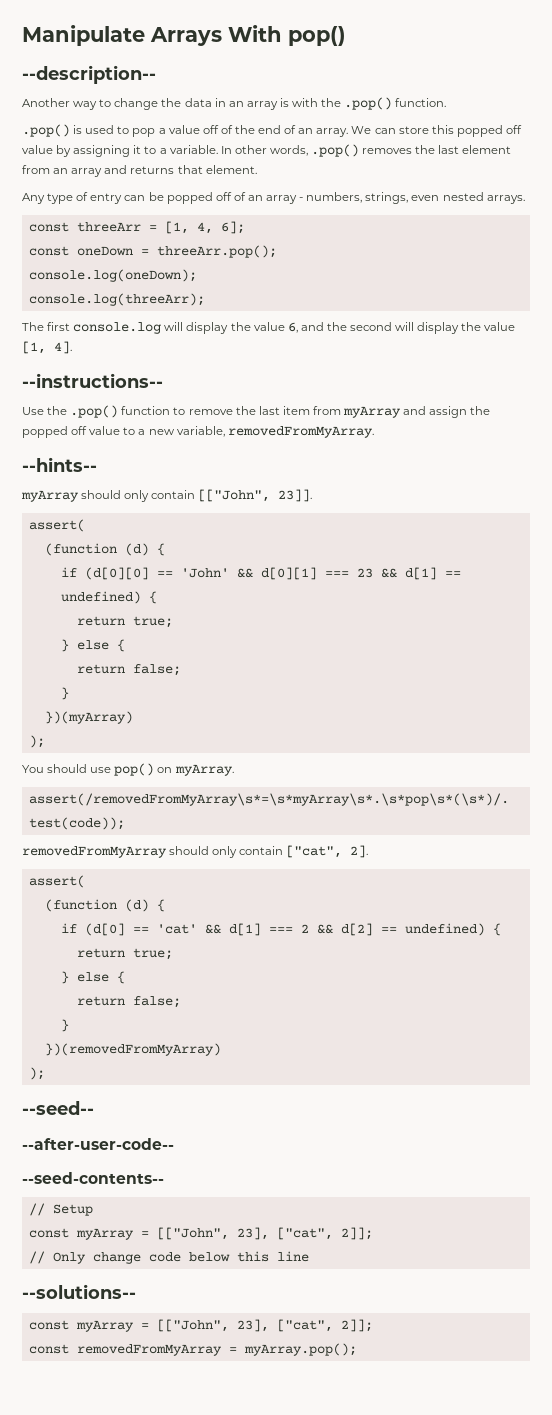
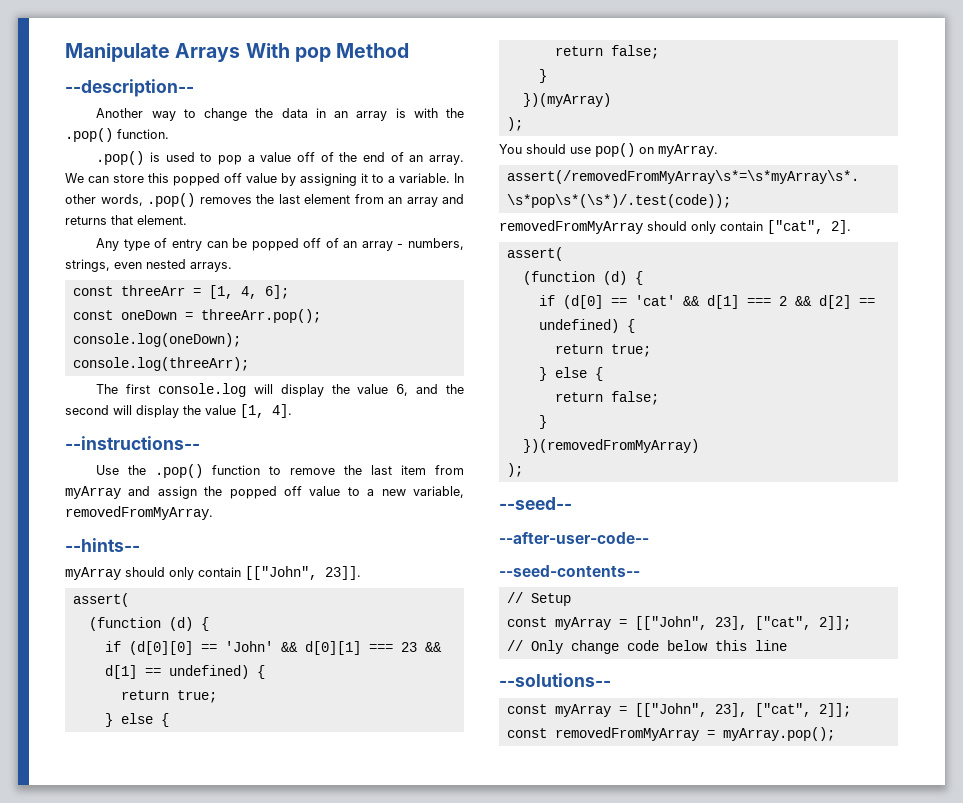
- Manipulate Arrays With pop()
+ Manipulate Arrays With pop Method

